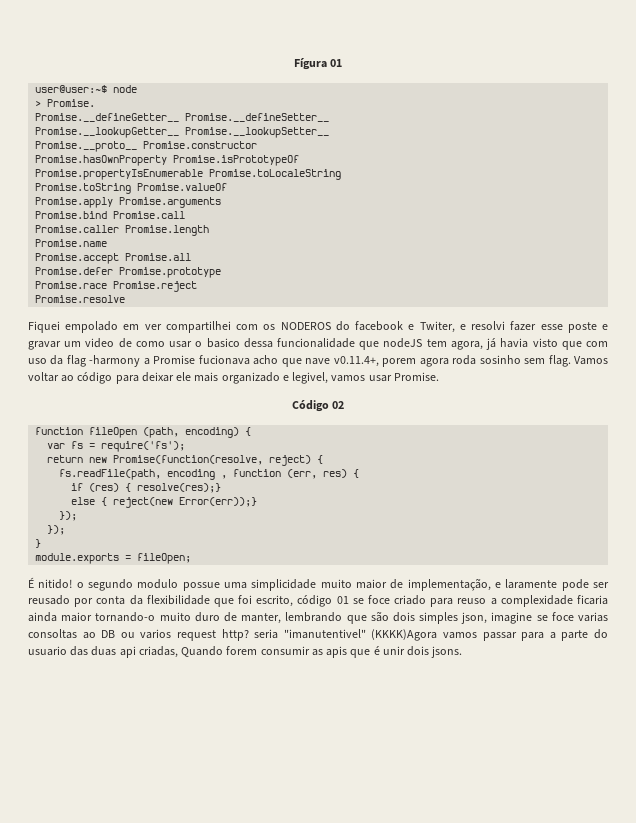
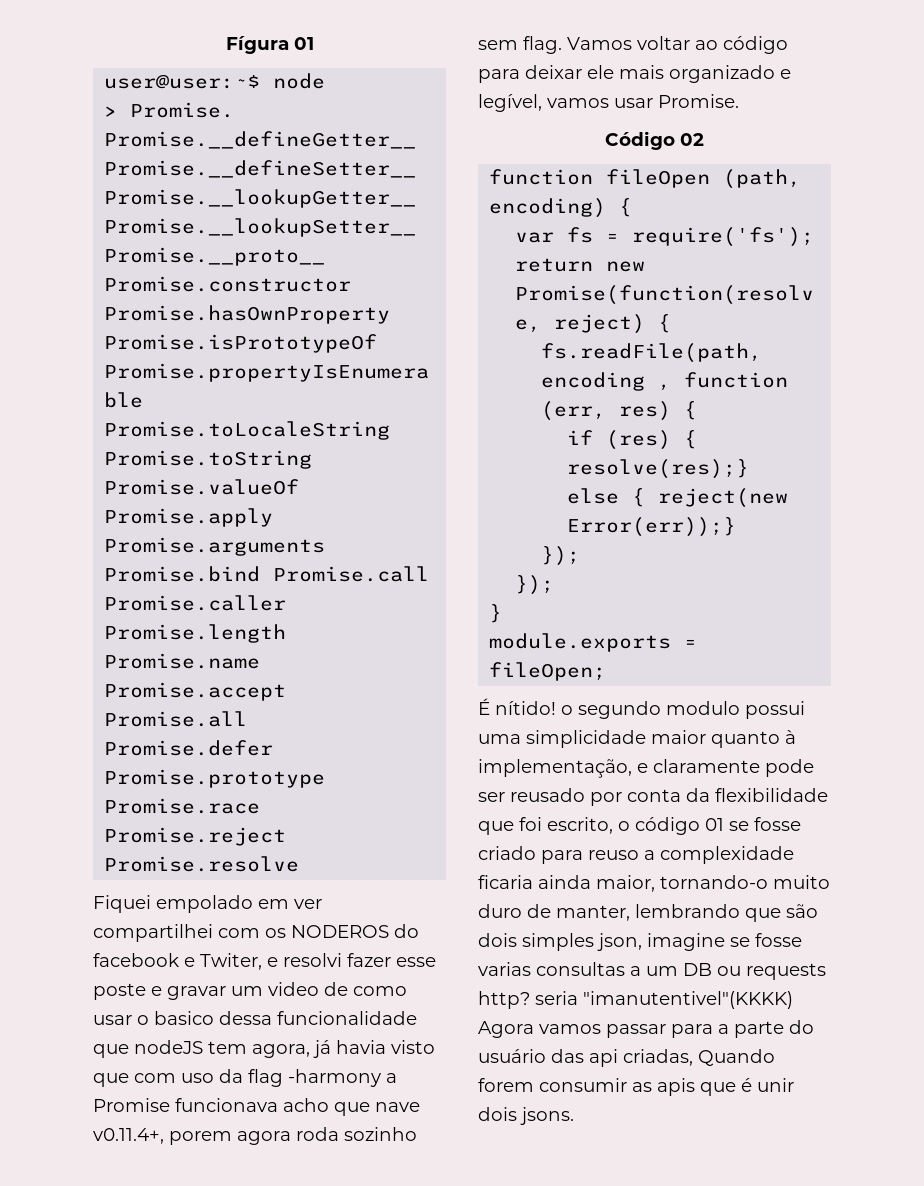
- Fiquei empolado em ver compartilhei com os NODEROS do facebook e Twiter, e resolvi fazer esse poste e gravar um video de como usar o basico dessa funcionalidade que nodeJS tem agora, já havia visto que com uso da flag -harmony a Promise fucionava acho que nave v0.11.4+, porem agora roda sosinho sem flag.
+ Fiquei empolado em ver compartilhei com os NODEROS do facebook e Twiter, e resolvi fazer esse poste e gravar um video de como usar o basico dessa funcionalidade que nodeJS tem agora, já havia visto que com uso da flag -harmony a Promise funcionava acho que nave v0.11.4+, porem agora roda sozinho sem flag.
- Vamos voltar ao código para deixar ele mais organizado e legivel, vamos usar Promise.
+ Vamos voltar ao código para deixar ele mais organizado e legível, vamos usar Promise.
- É nitido! o segundo modulo possue uma simplicidade muito maior de implementação, e laramente pode ser reusado por conta da flexibilidade que foi escrito, código 01 se foce criado para reuso a complexidade ficaria ainda maior tornando-o muito duro de manter, lembrando que são dois simples json, imagine se foce varias consoltas ao DB ou varios request http? seria "imanutentivel" (KKKK)Agora vamos passar para a parte do usuario das duas api criadas, Quando forem consumir as apis que é unir dois jsons.
+ É nítido! o segundo modulo possui uma simplicidade maior quanto à implementação, e claramente pode ser reusado por conta da flexibilidade que foi escrito, o código 01 se fosse criado para reuso a complexidade ficaria ainda maior, tornando-o muito duro de manter, lembrando que são dois simples json, imagine se fosse varias consultas a um DB ou requests http? seria "imanutentivel"(KKKK) Agora vamos passar para a parte do usuário das api criadas, Quando forem consumir as apis que é unir dois jsons.

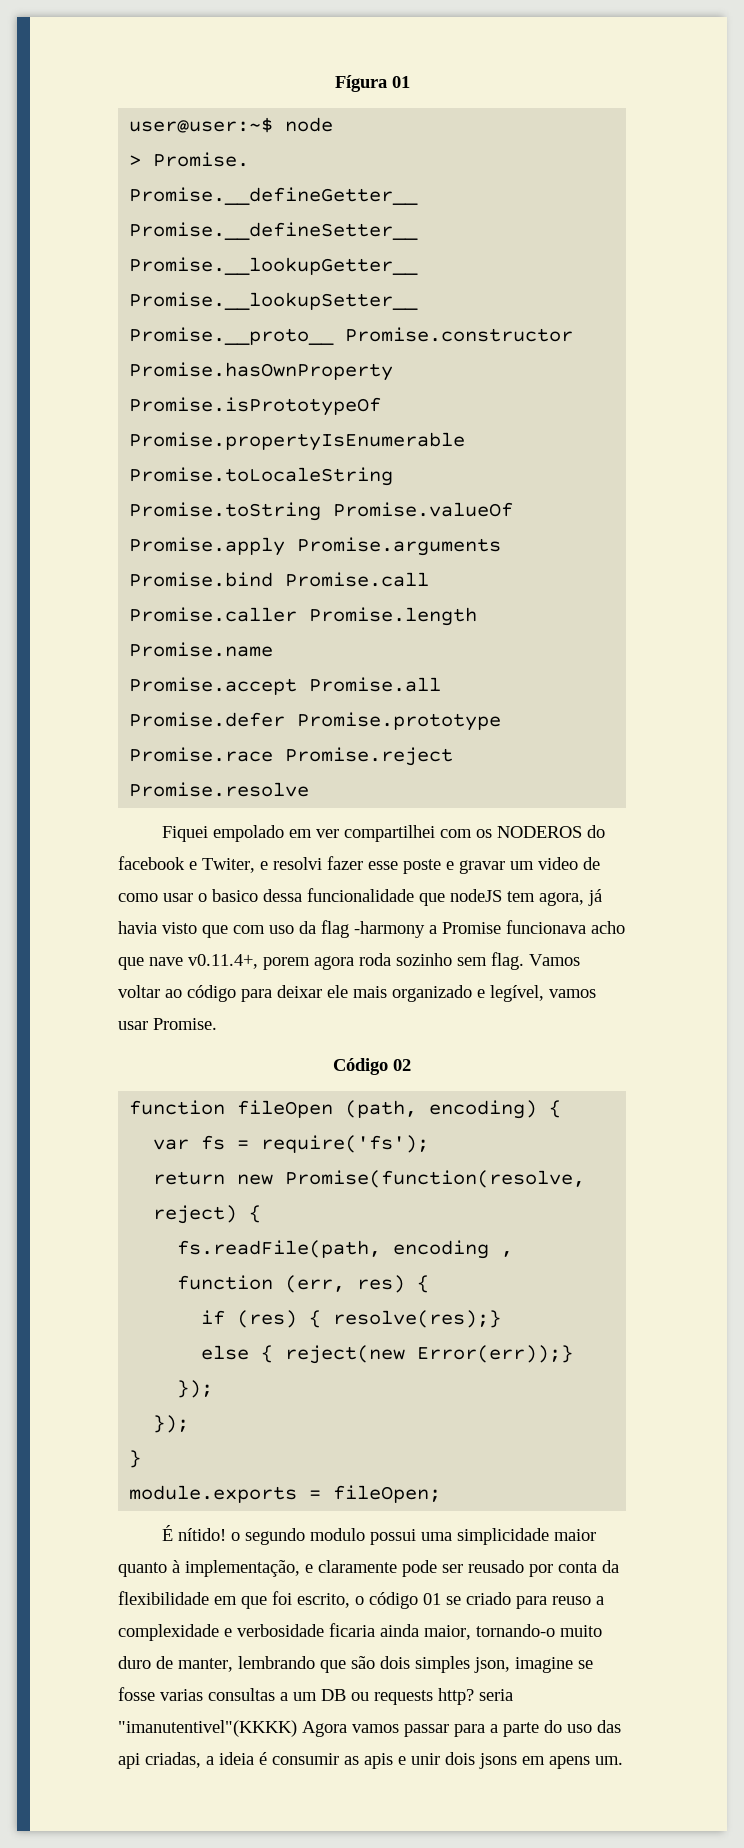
- É nítido! o segundo modulo possui uma simplicidade maior quanto à implementação, e claramente pode ser reusado por conta da flexibilidade que foi escrito, o código 01 se fosse criado para reuso a complexidade ficaria ainda maior, tornando-o muito duro de manter, lembrando que são dois simples json, imagine se fosse varias consultas a um DB ou requests http? seria "imanutentivel"(KKKK) Agora vamos passar para a parte do usuário das api criadas, Quando forem consumir as apis que é unir dois jsons.
+ É nítido! o segundo modulo possui uma simplicidade maior quanto à implementação, e claramente pode ser reusado por conta da flexibilidade em que foi escrito, o código 01 se criado para reuso a complexidade e verbosidade ficaria ainda maior, tornando-o muito duro de manter, lembrando que são dois simples json, imagine se fosse varias consultas a um DB ou requests http? seria "imanutentivel"(KKKK) Agora vamos passar para a parte do uso das api criadas, a ideia é consumir as apis e unir dois jsons em apens um.

